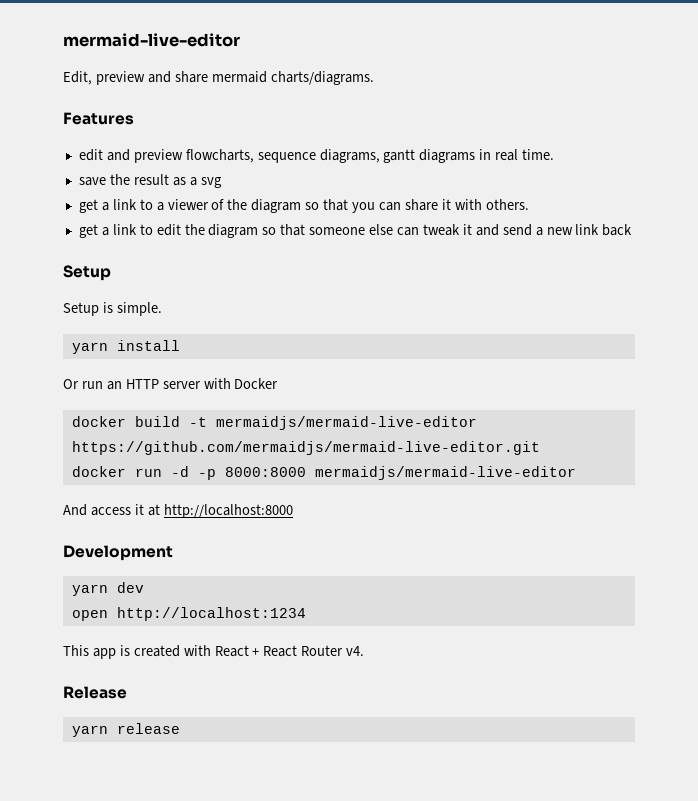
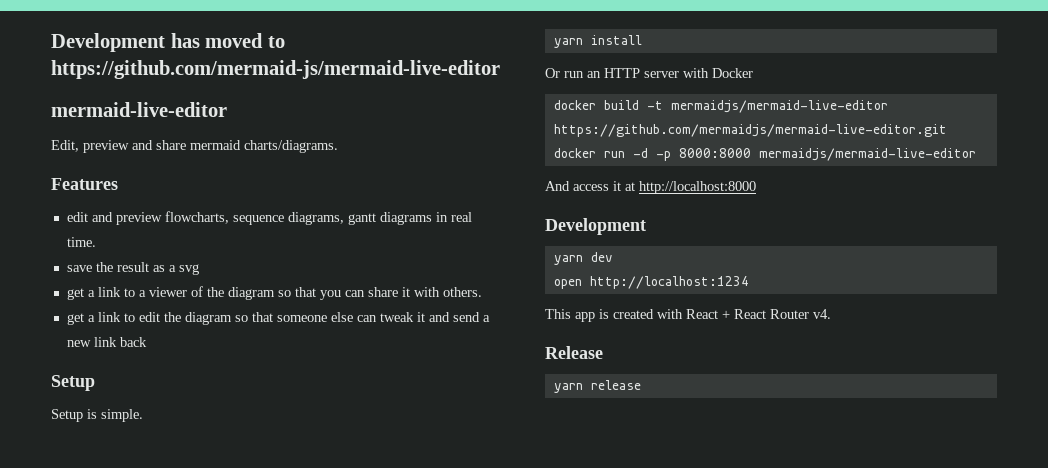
+ Development has moved to https://github.com/mermaid-js/mermaid-live-editor

